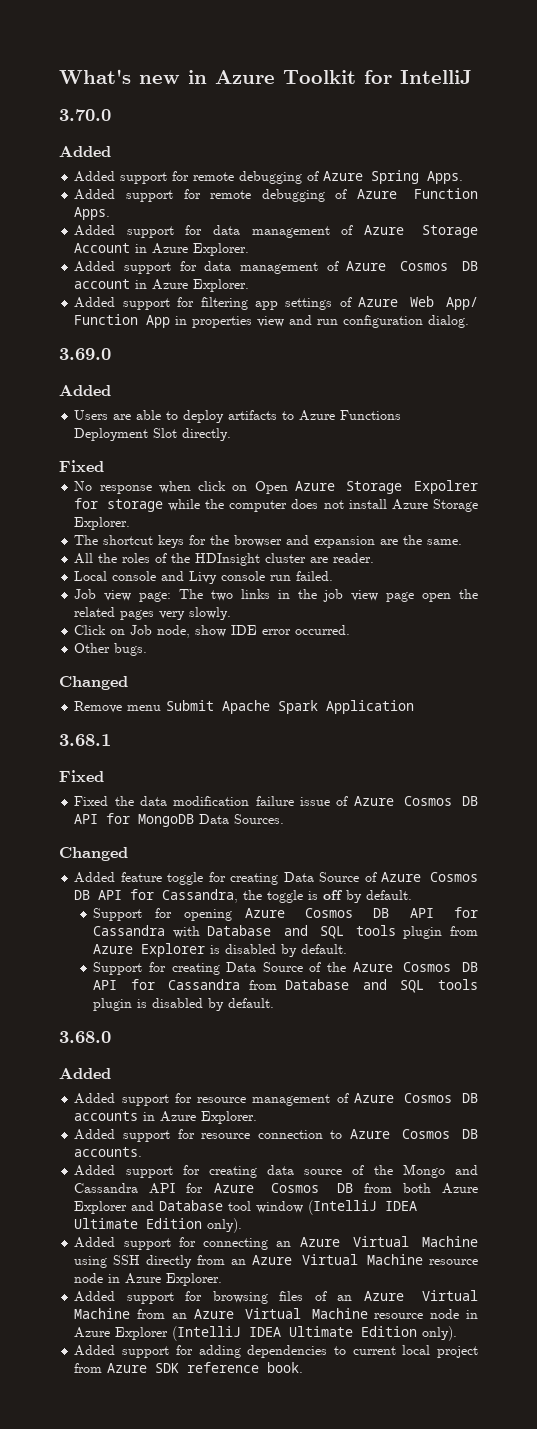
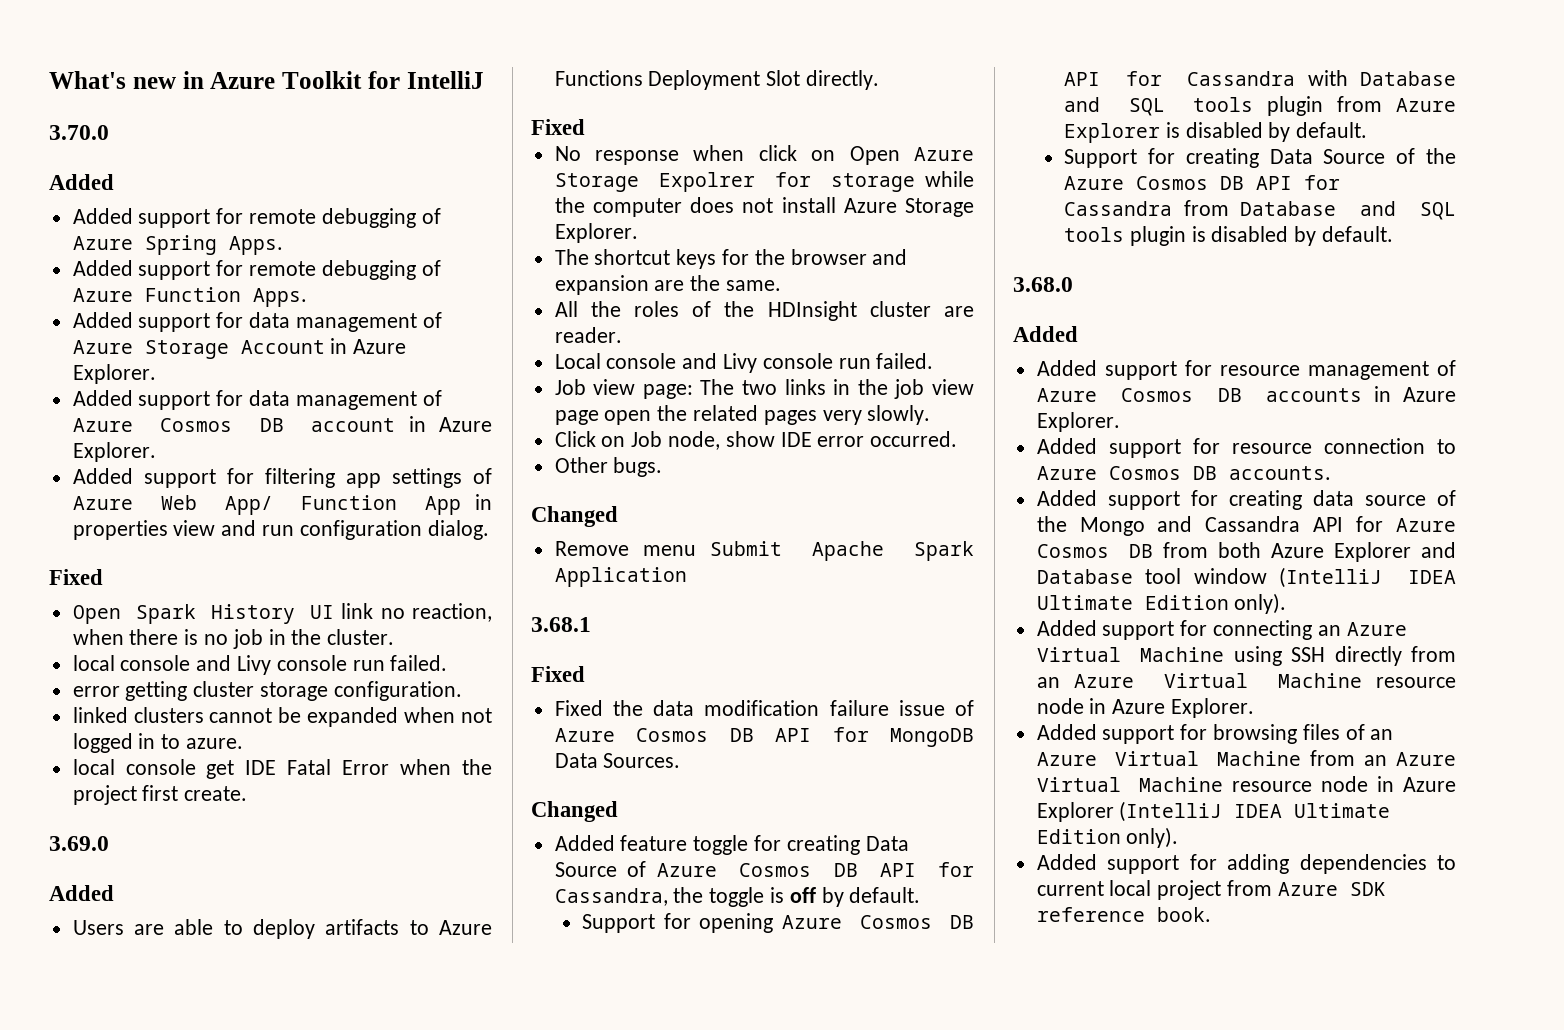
  Added support for filtering app settings of Azure Web App/ Function App in properties view and run configuration dialog.
+ Fixed
+ Open Spark History UI link no reaction, when there is no job in the cluster.
+ local console and Livy console run failed.
+ error getting cluster storage configuration.
+ linked clusters cannot be expanded when not logged in to azure.
+ local console get IDE Fatal Error when the project first create.

